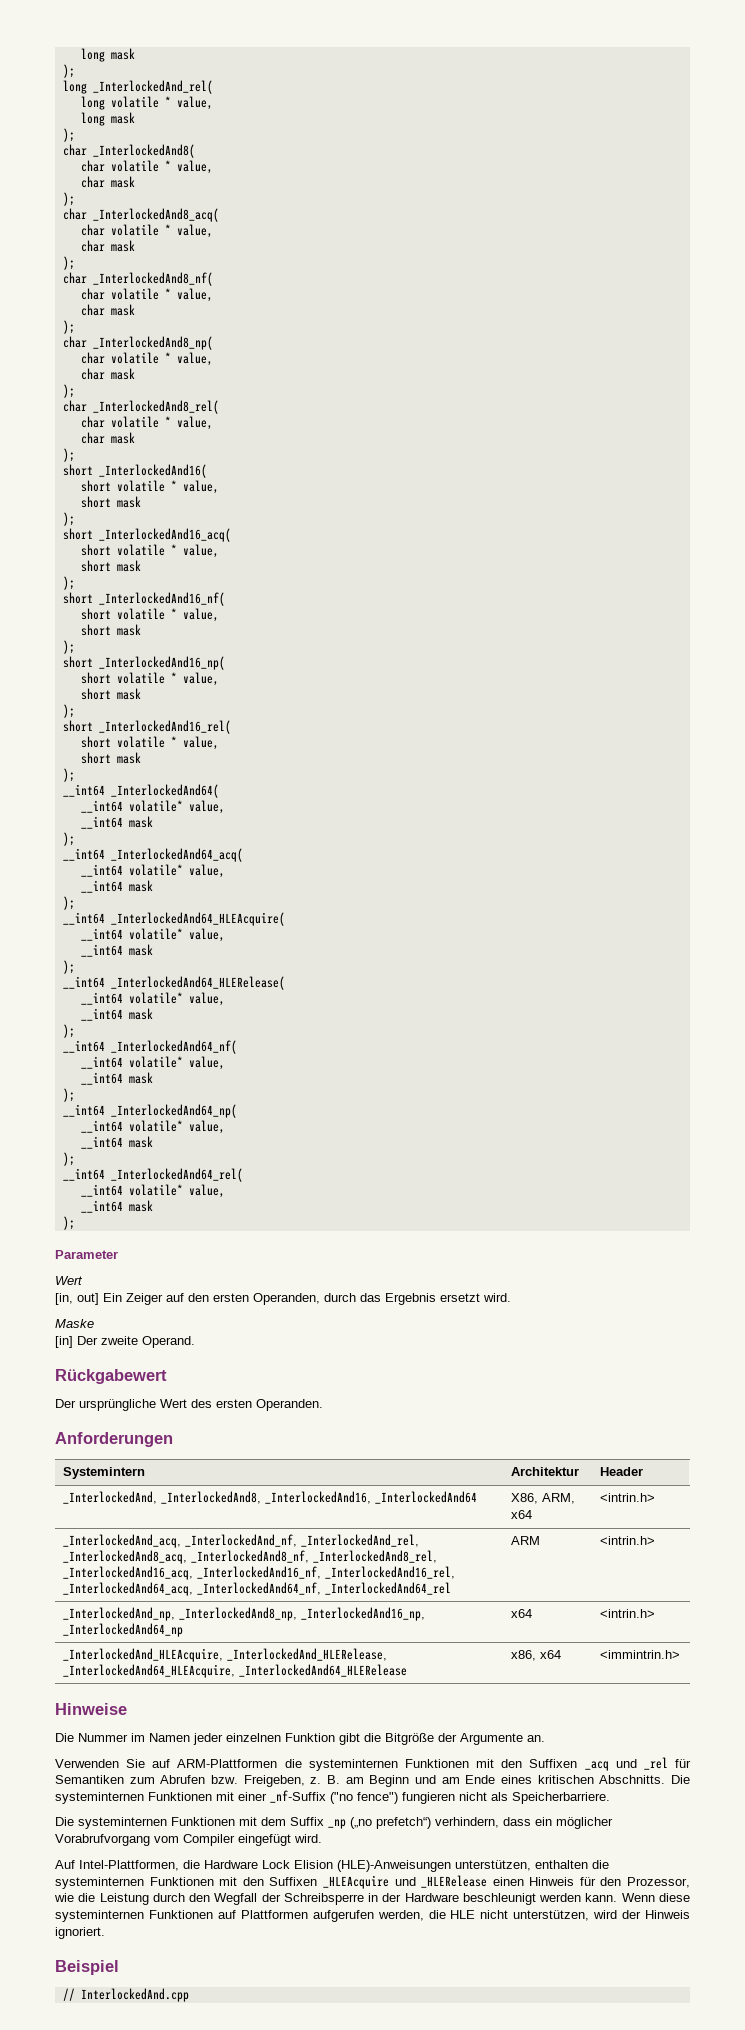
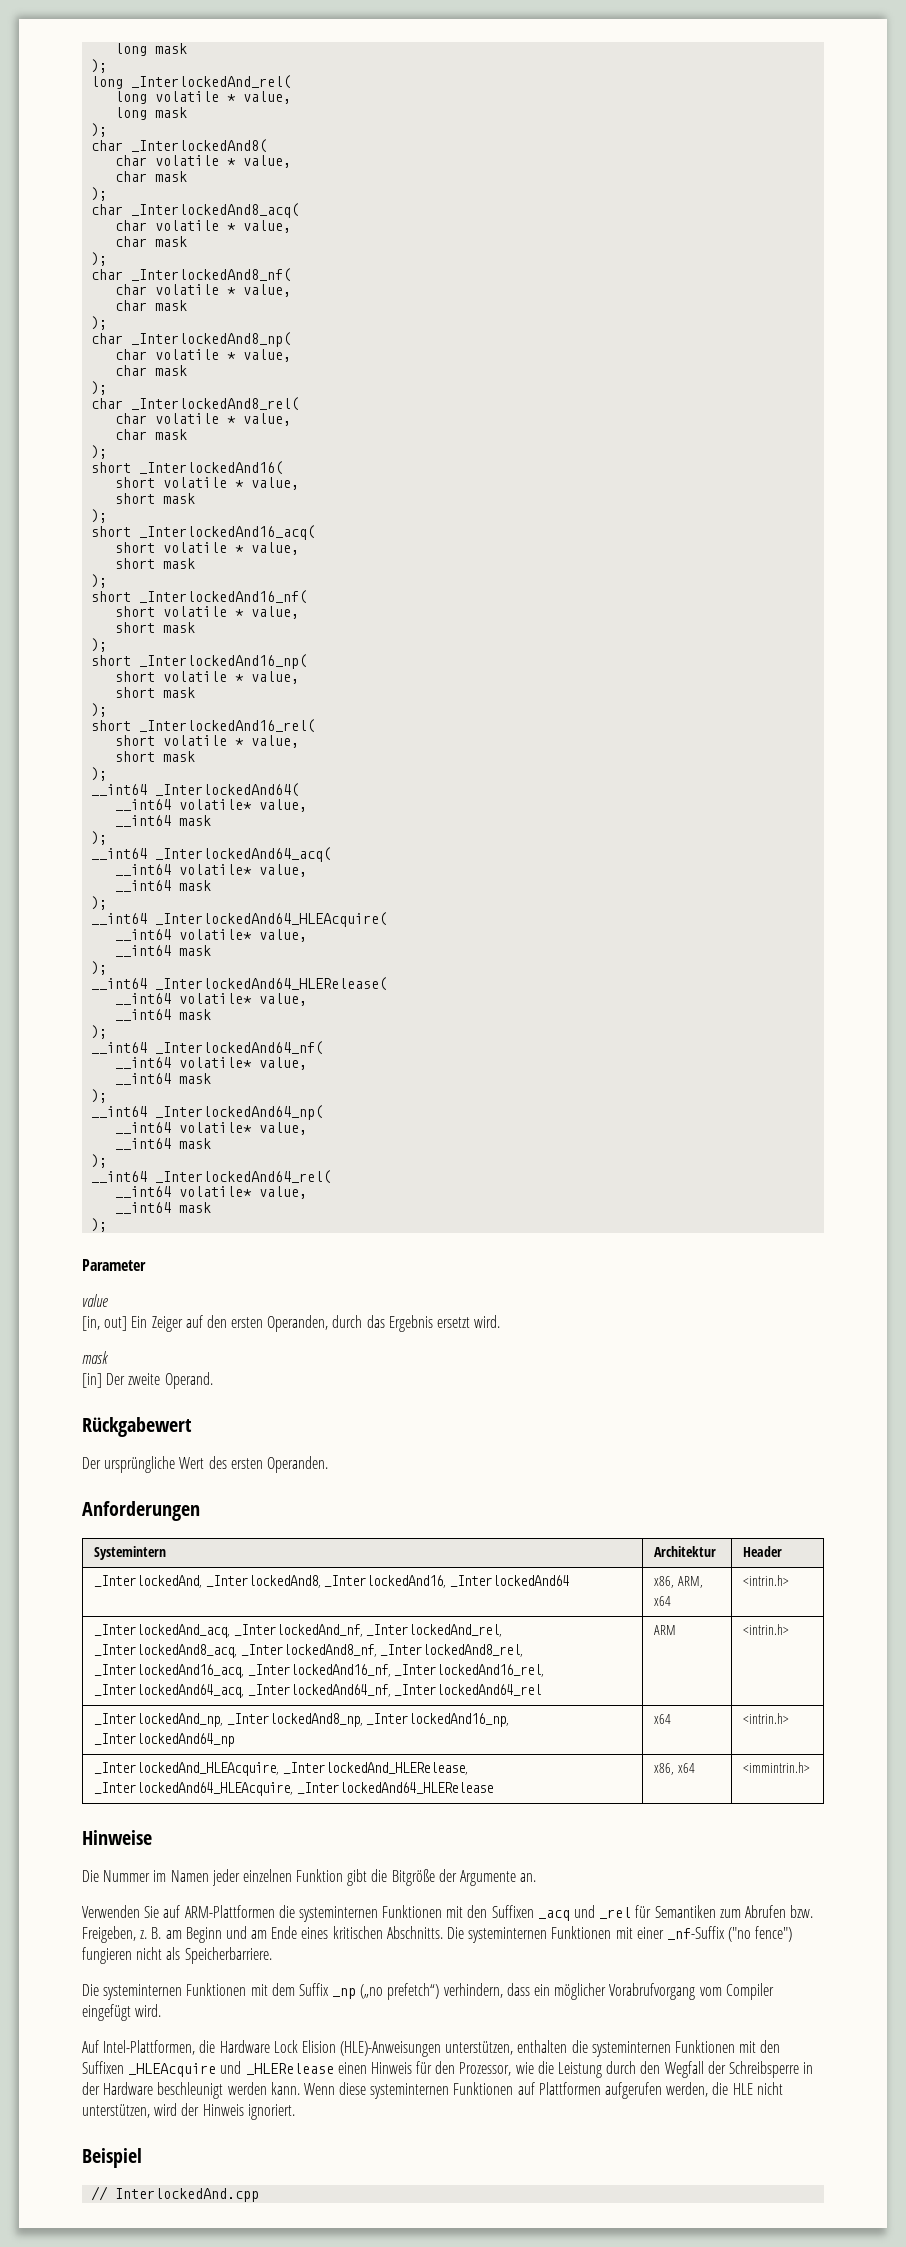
  Parameter
- Wert
+ value
  [in, out] Ein Zeiger auf den ersten Operanden, durch das Ergebnis ersetzt wird.
- Maske
+ mask
- _InterlockedAnd, _InterlockedAnd8, _InterlockedAnd16, _InterlockedAnd64 | X86, ARM, x64 | <intrin.h>
+ _InterlockedAnd, _InterlockedAnd8, _InterlockedAnd16, _InterlockedAnd64 | x86, ARM, x64 | <intrin.h>

